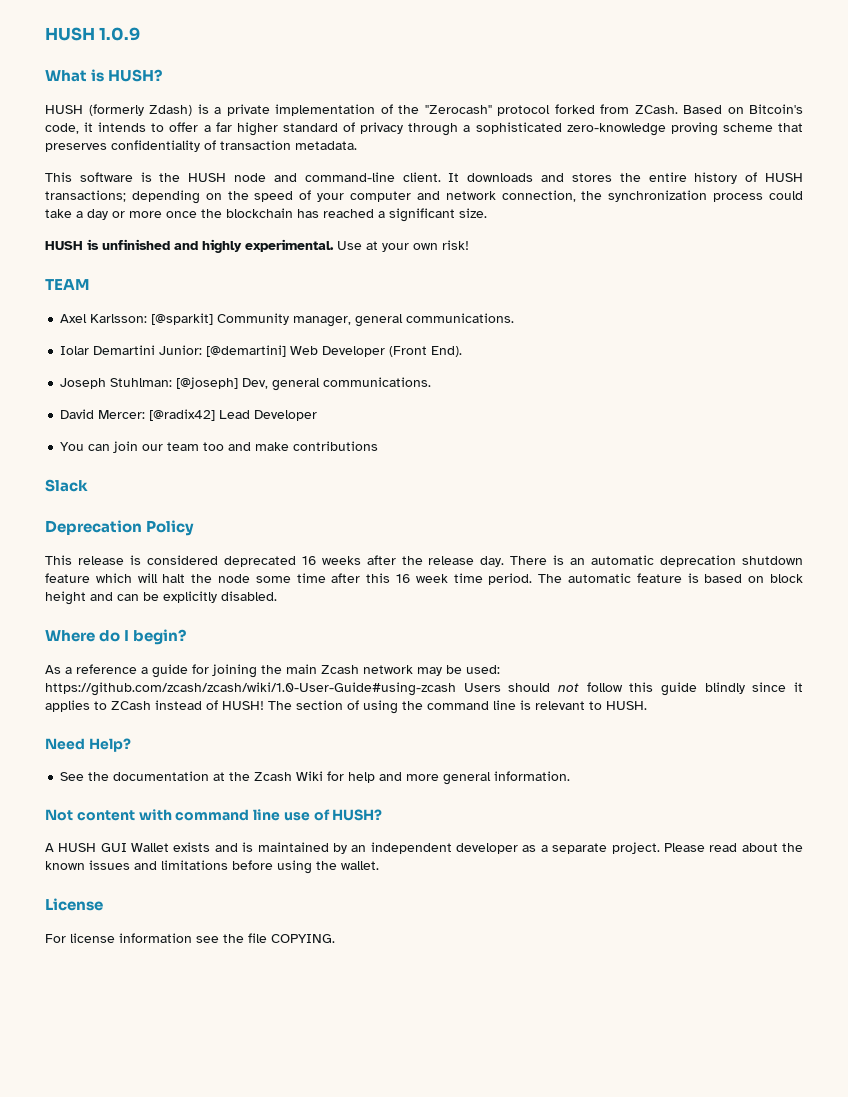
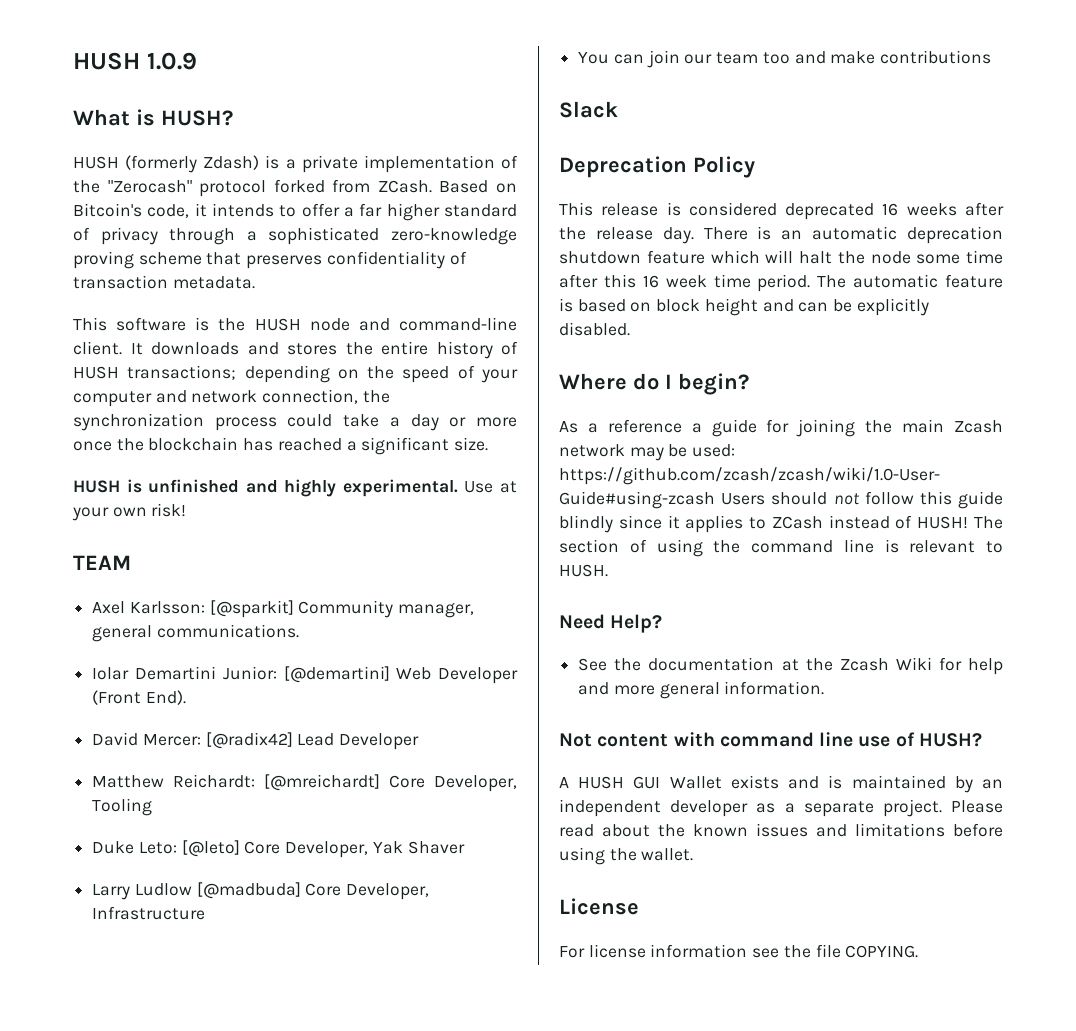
- Joseph Stuhlman: [@joseph] Dev, general communications.
+ Matthew Reichardt: [@mreichardt] Core Developer, Tooling
+ Duke Leto: [@leto] Core Developer, Yak Shaver
+ Larry Ludlow [@madbuda] Core Developer, Infrastructure

